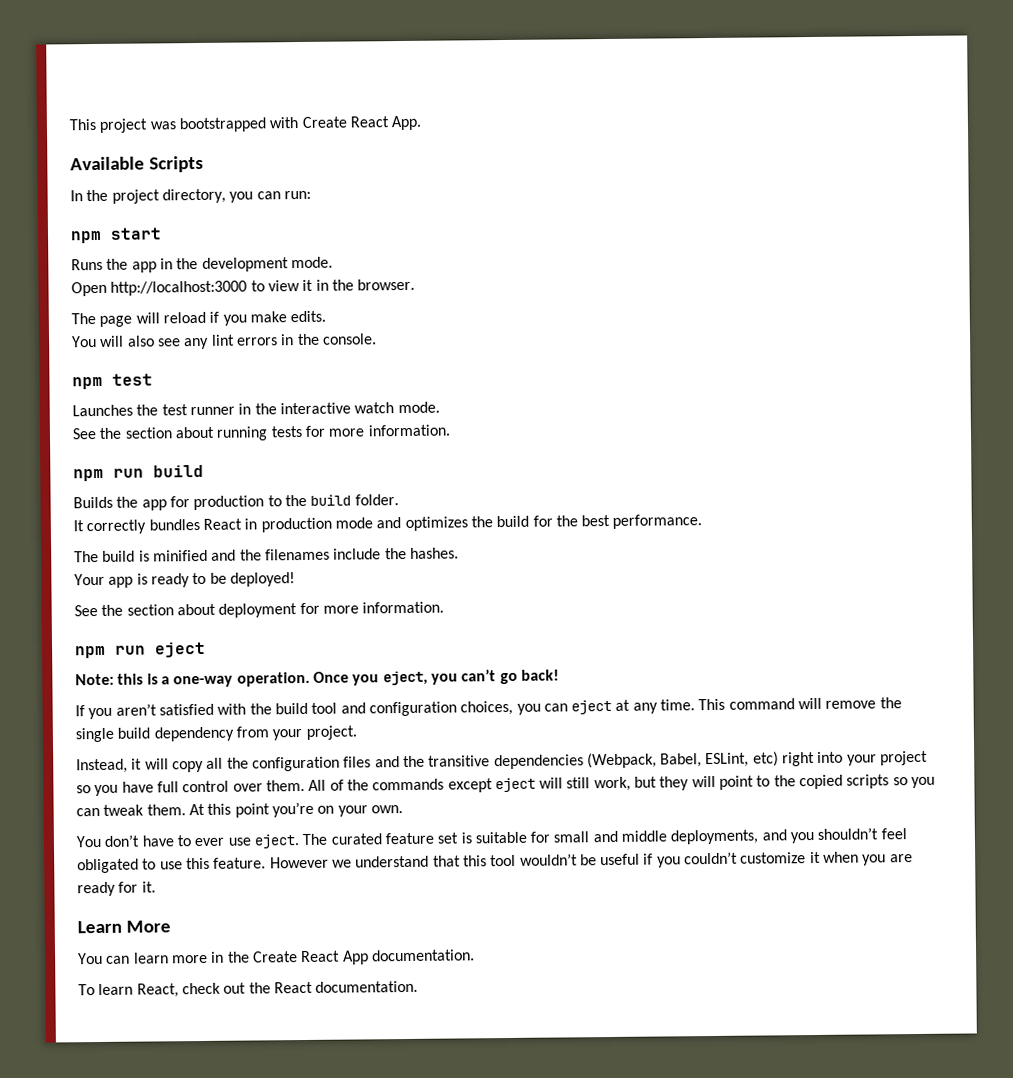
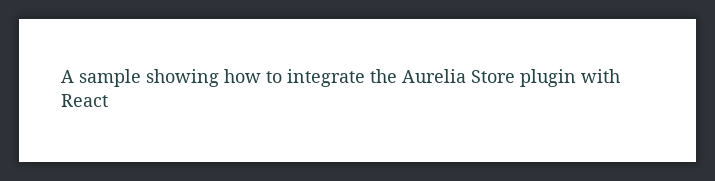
- This project was bootstrapped with Create React App.
- Available Scripts
- In the project directory, you can run:
- npm start
- Runs the app in the development mode.
- Open http://localhost:3000 to view it in the browser.
- The page will reload if you make edits.
- You will also see any lint errors in the console.
- npm test
- Launches the test runner in the interactive watch mode.
- See the section about running tests for more information.
- npm run build
- Builds the app for production to the build folder.
- It correctly bundles React in production mode and optimizes the build for the best performance.
- The build is minified and the filenames include the hashes.
- Your app is ready to be deployed!
- See the section about deployment for more information.
- npm run eject
- Note: this is a one-way operation. Once you eject, you can’t go back!
- If you aren’t satisfied with the build tool and configuration choices, you can eject at any time. This command will remove the single build dependency from your project.
- Instead, it will copy all the configuration files and the transitive dependencies (Webpack, Babel, ESLint, etc) right into your project so you have full control over them. All of the commands except eject will still work, but they will point to the copied scripts so you can tweak them. At this point you’re on your own.
- You don’t have to ever use eject. The curated feature set is suitable for small and middle deployments, and you shouldn’t feel obligated to use this feature. However we understand that this tool wouldn’t be useful if you couldn’t customize it when you are ready for it.
- Learn More
- You can learn more in the Create React App documentation.
- To learn React, check out the React documentation.
+ A sample showing how to integrate the Aurelia Store plugin with React

